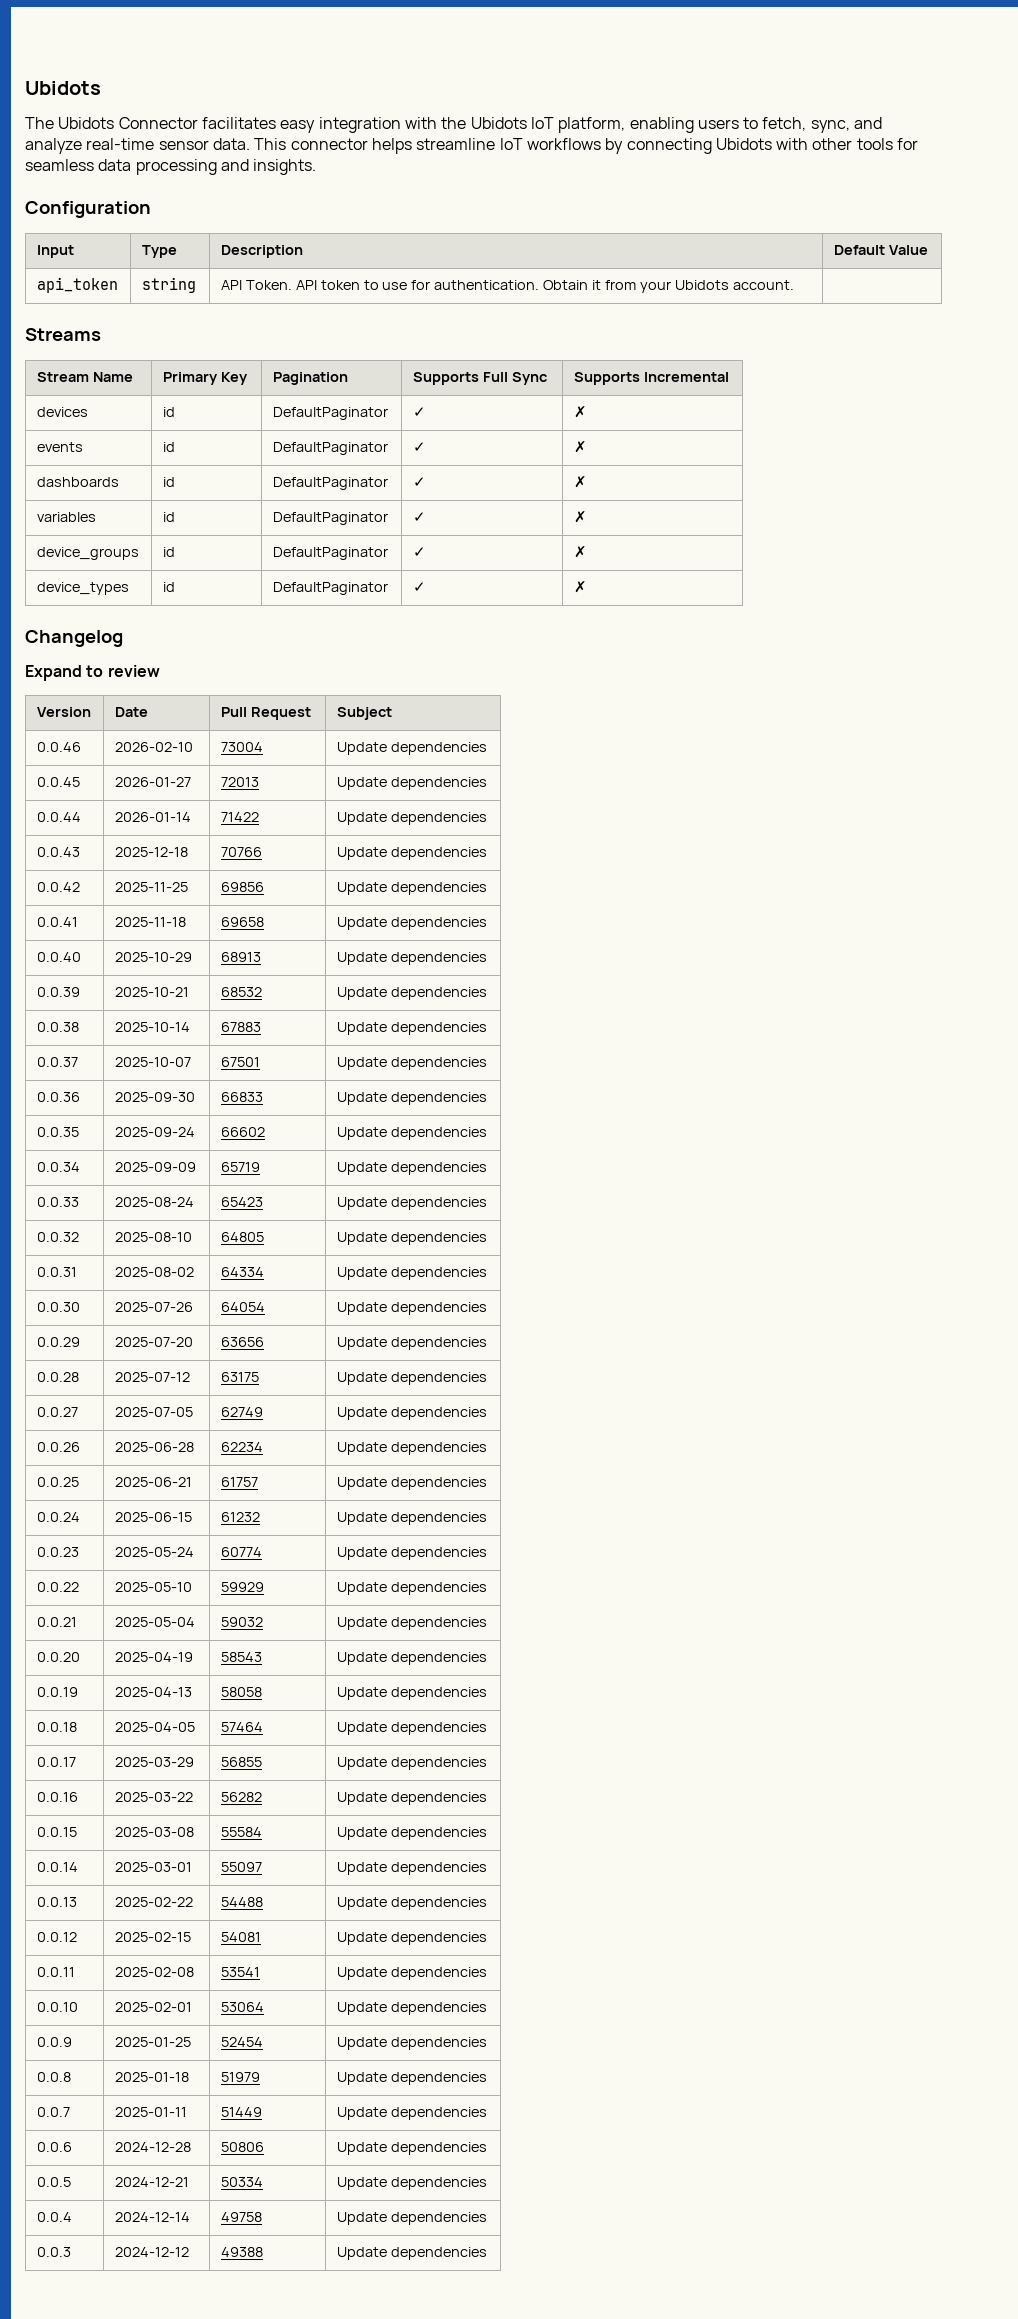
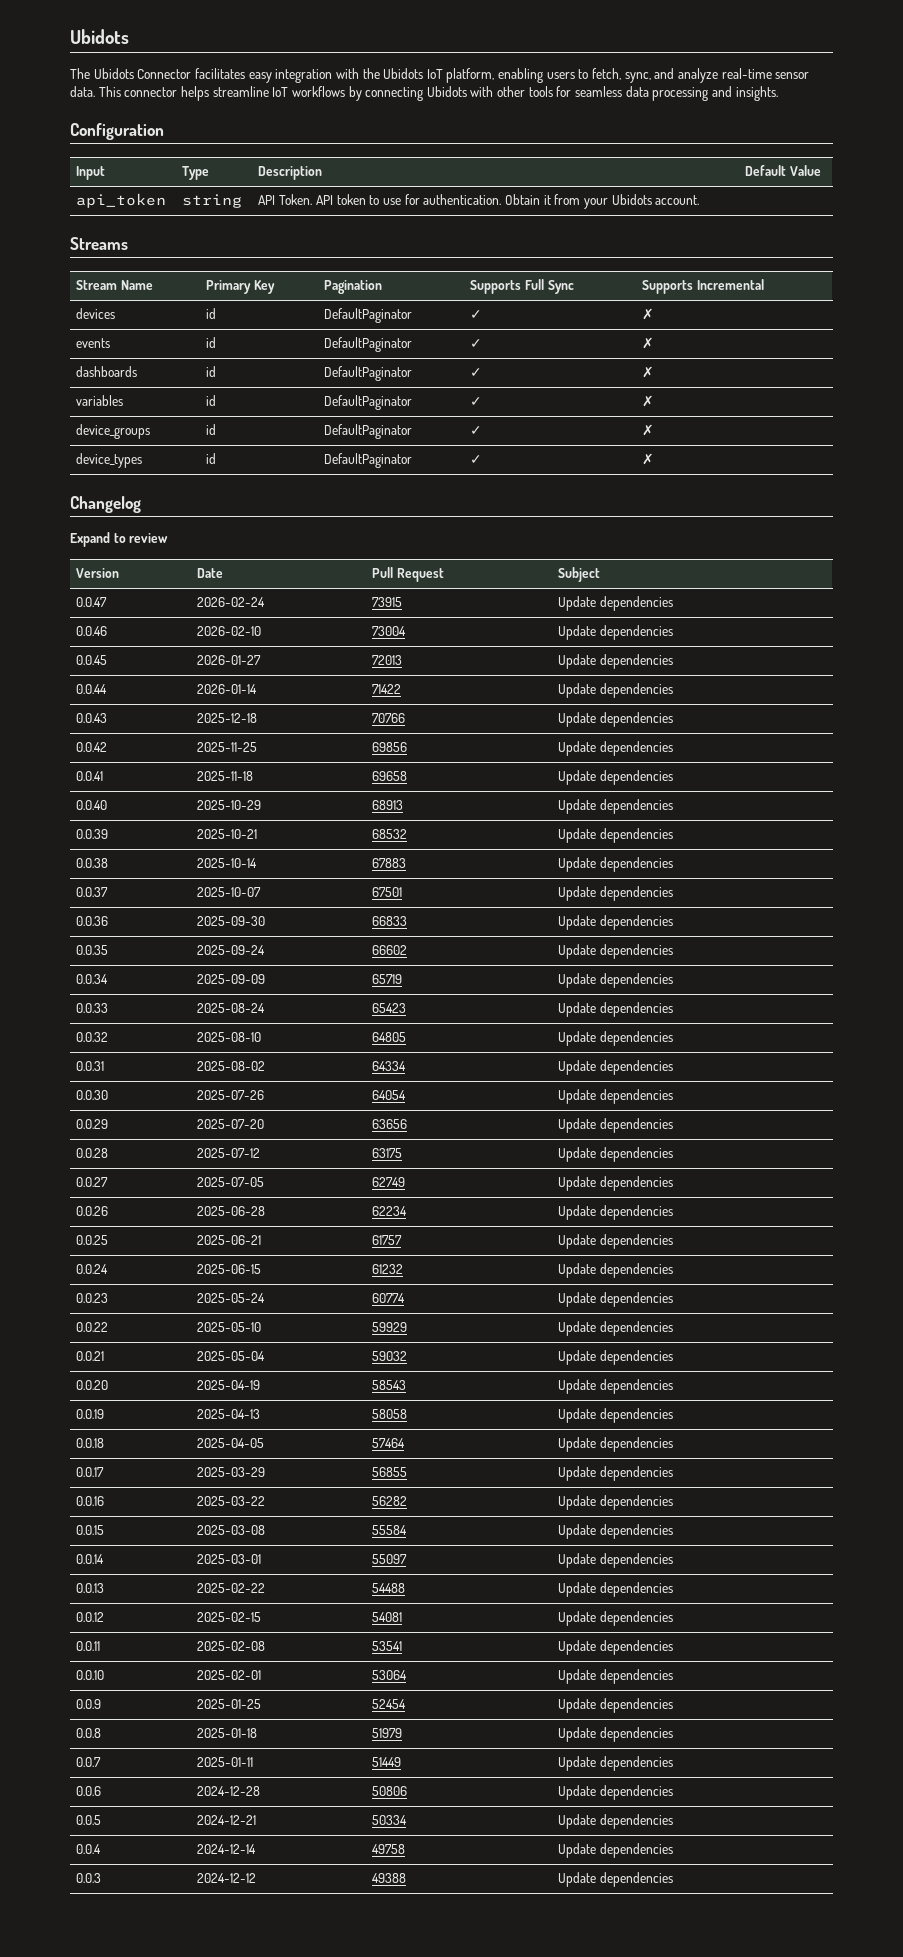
+ 0.0.47 | 2026-02-24 | 73915 | Update dependencies

